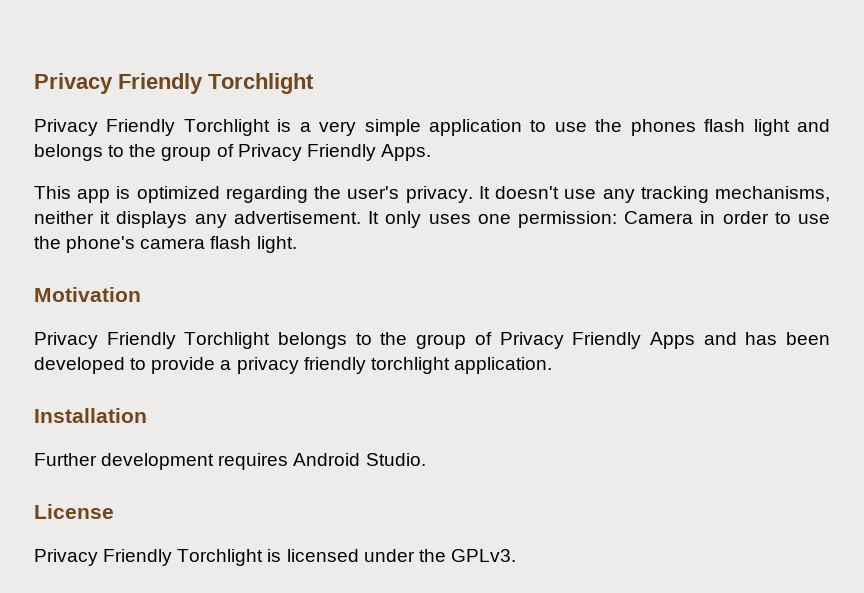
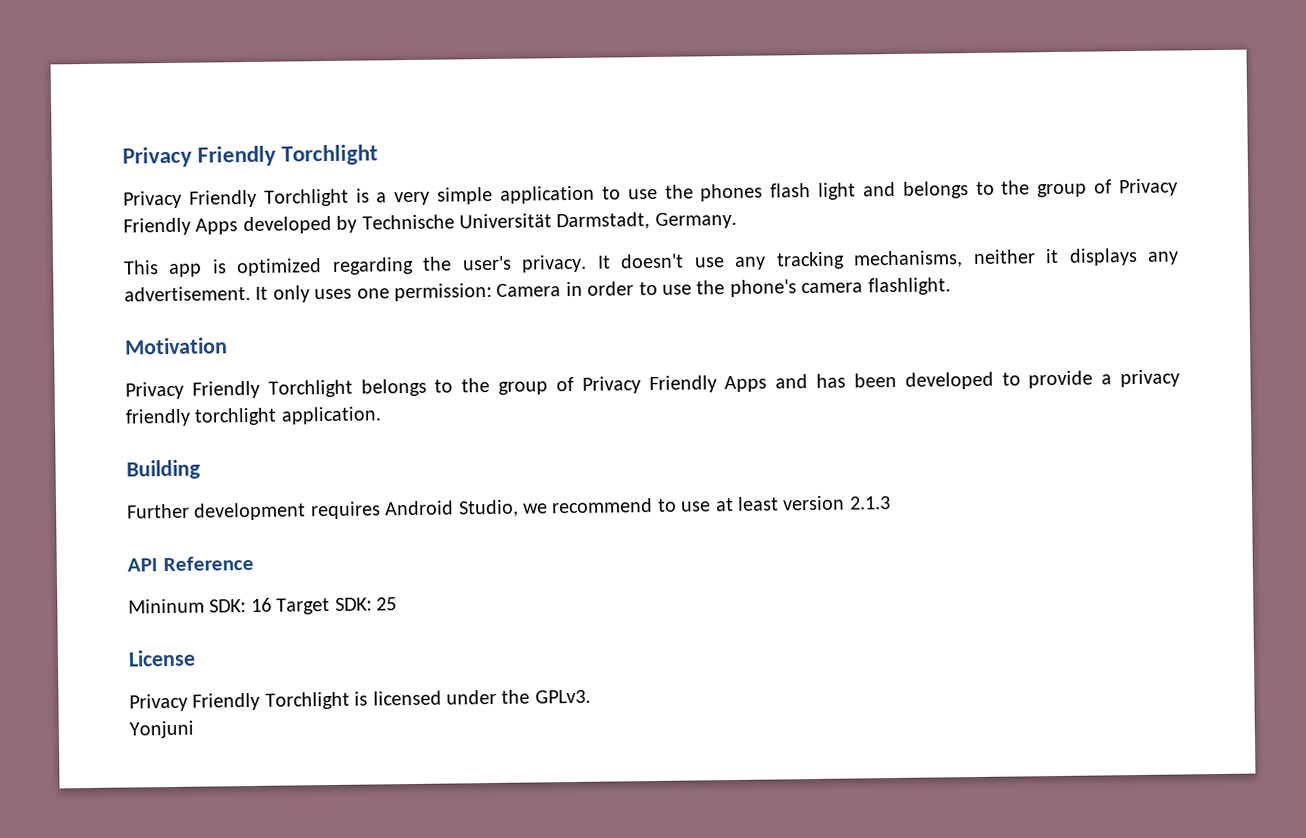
- Privacy Friendly Torchlight is a very simple application to use the phones flash light and belongs to the group of Privacy Friendly Apps.
+ Privacy Friendly Torchlight is a very simple application to use the phones flash light and belongs to the group of Privacy Friendly Apps developed by Technische Universität Darmstadt, Germany.
- It only uses one permission: Camera in order to use the phone's camera flash light.
+ It only uses one permission: Camera in order to use the phone's camera flashlight.
- Installation
+ Building
- Further development requires Android Studio.
+ Further development requires Android Studio, we recommend to use at least version 2.1.3
+ API Reference
+ Mininum SDK: 16 Target SDK: 25
+ Yonjuni

